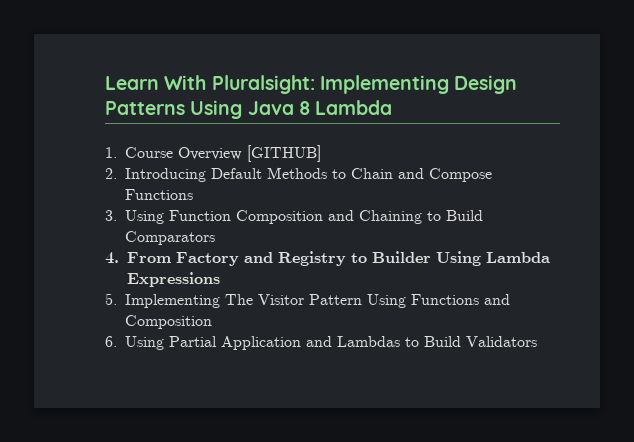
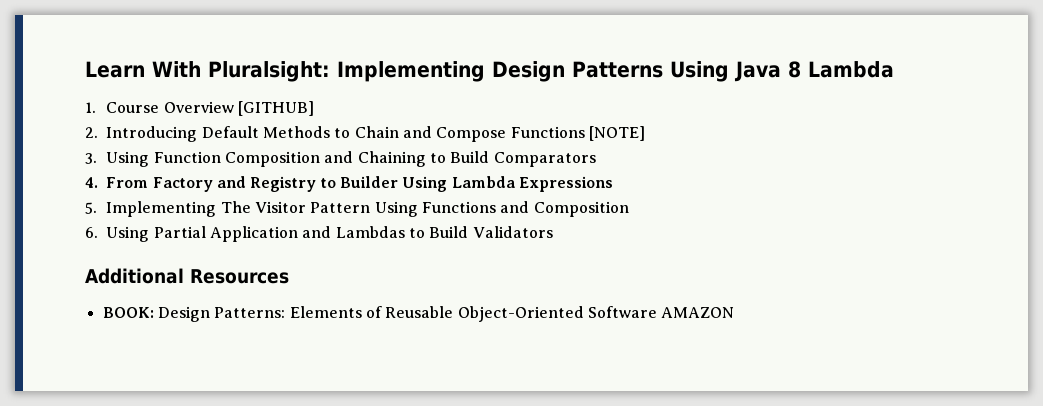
- 2. Introducing Default Methods to Chain and Compose Functions
+ 2. Introducing Default Methods to Chain and Compose Functions [NOTE]
+ Additional Resources
+ BOOK: Design Patterns: Elements of Reusable Object-Oriented Software AMAZON

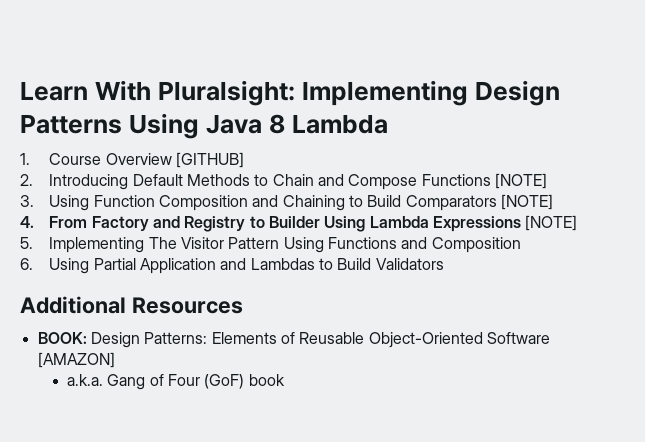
- 3. Using Function Composition and Chaining to Build Comparators
+ 3. Using Function Composition and Chaining to Build Comparators [NOTE]
- 4. From Factory and Registry to Builder Using Lambda Expressions
+ 4. From Factory and Registry to Builder Using Lambda Expressions [NOTE]
- BOOK: Design Patterns: Elements of Reusable Object-Oriented Software AMAZON
+ BOOK: Design Patterns: Elements of Reusable Object-Oriented Software [AMAZON]
+ a.k.a. Gang of Four (GoF) book

